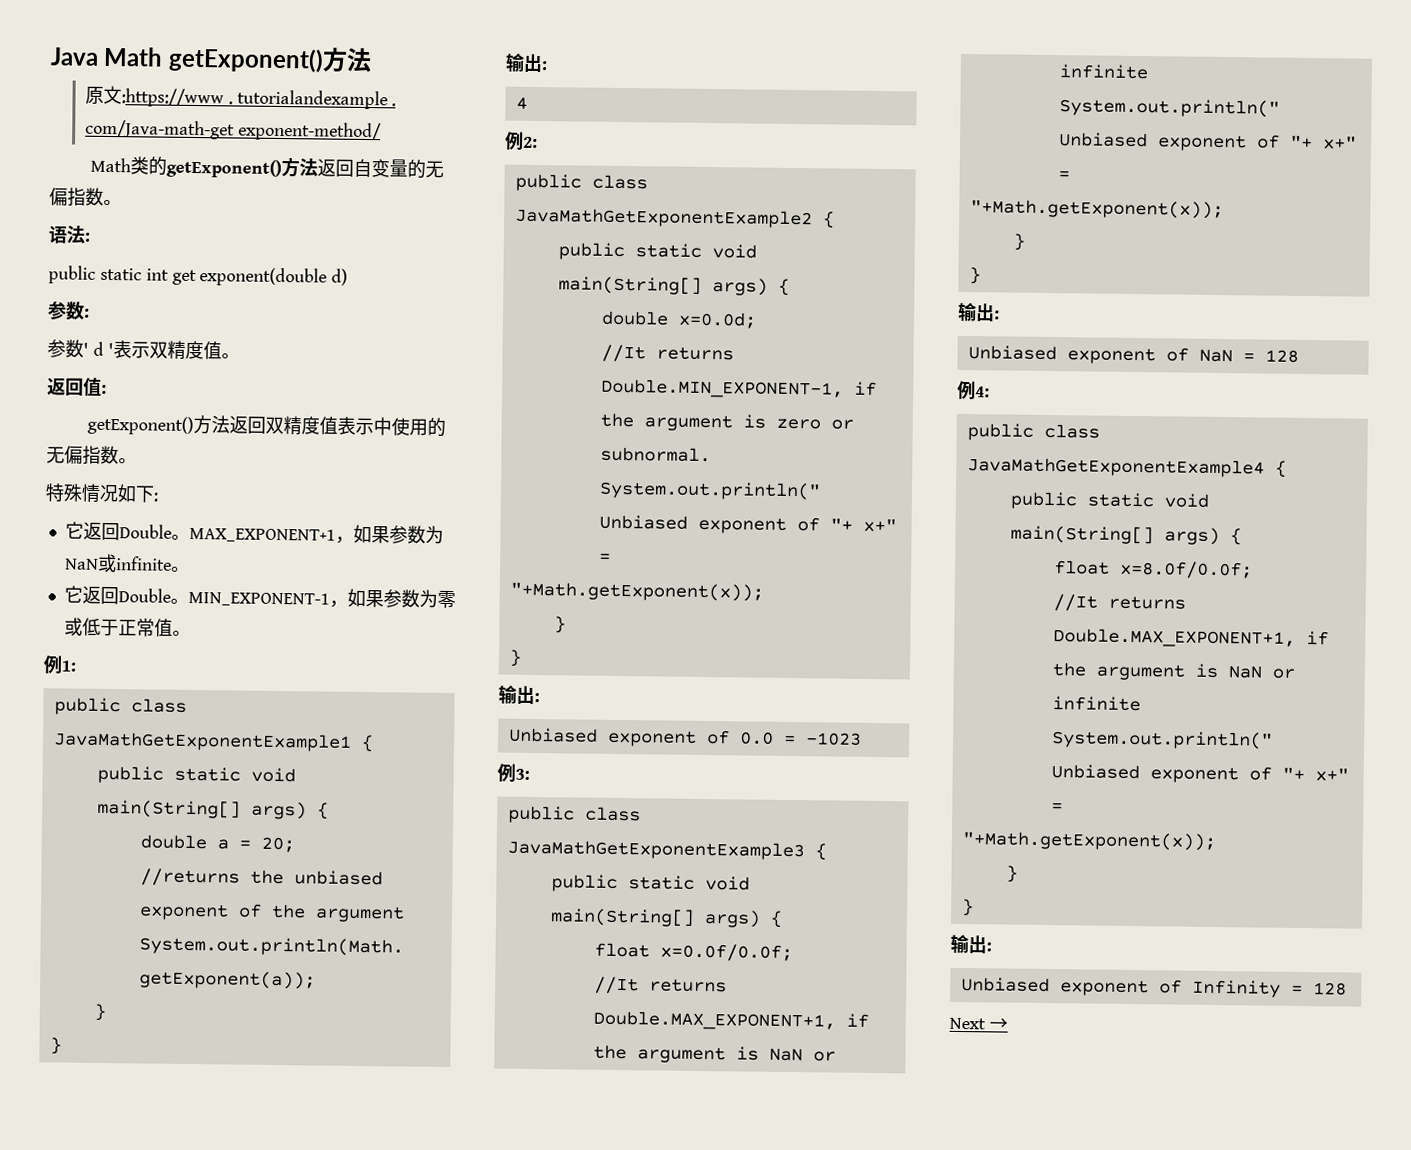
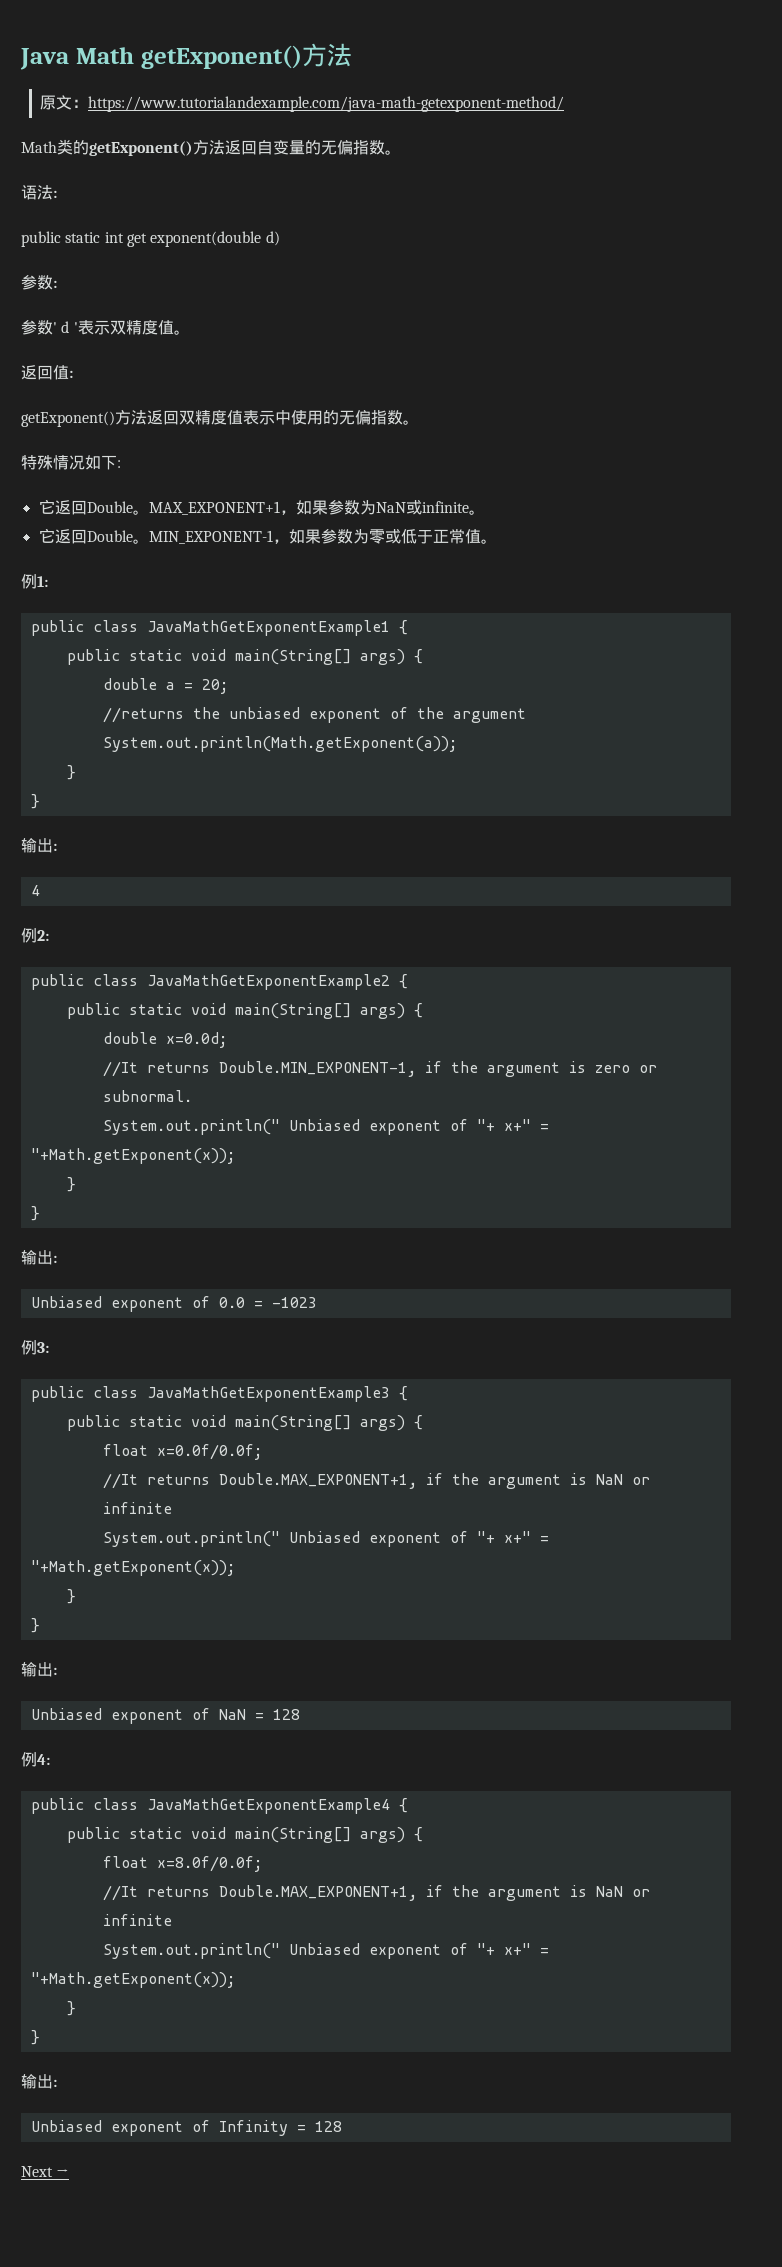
- 原文:https://www . tutorialandexample . com/Java-math-get exponent-method/
+ 原文：https://www.tutorialandexample.com/java-math-getexponent-method/

